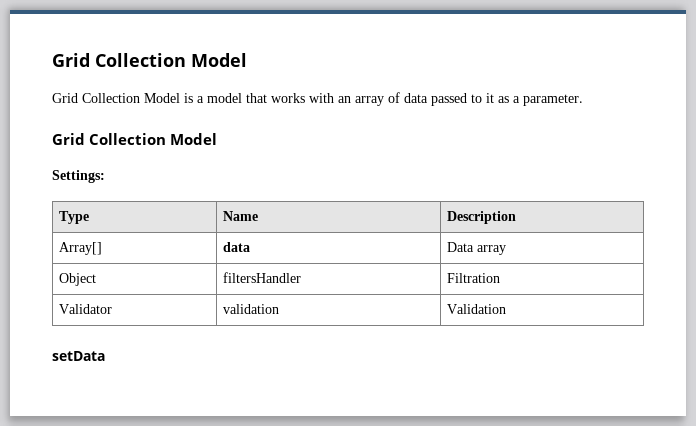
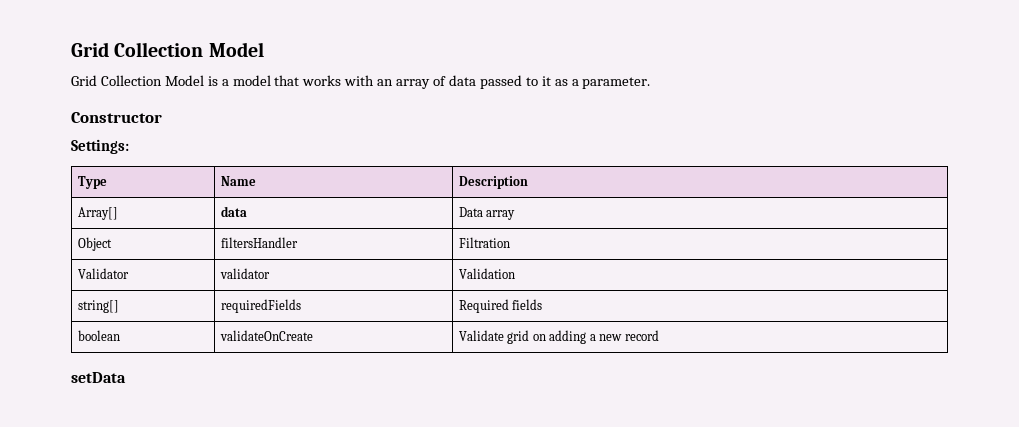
  Grid Collection Model is a model that works with an array of data passed to it as a parameter.
- Grid Collection Model
+ Constructor
- Validator | validation | Validation
+ Validator | validator | Validation
+ string[] | requiredFields | Required fields
+ boolean | validateOnCreate | Validate grid on adding a new record

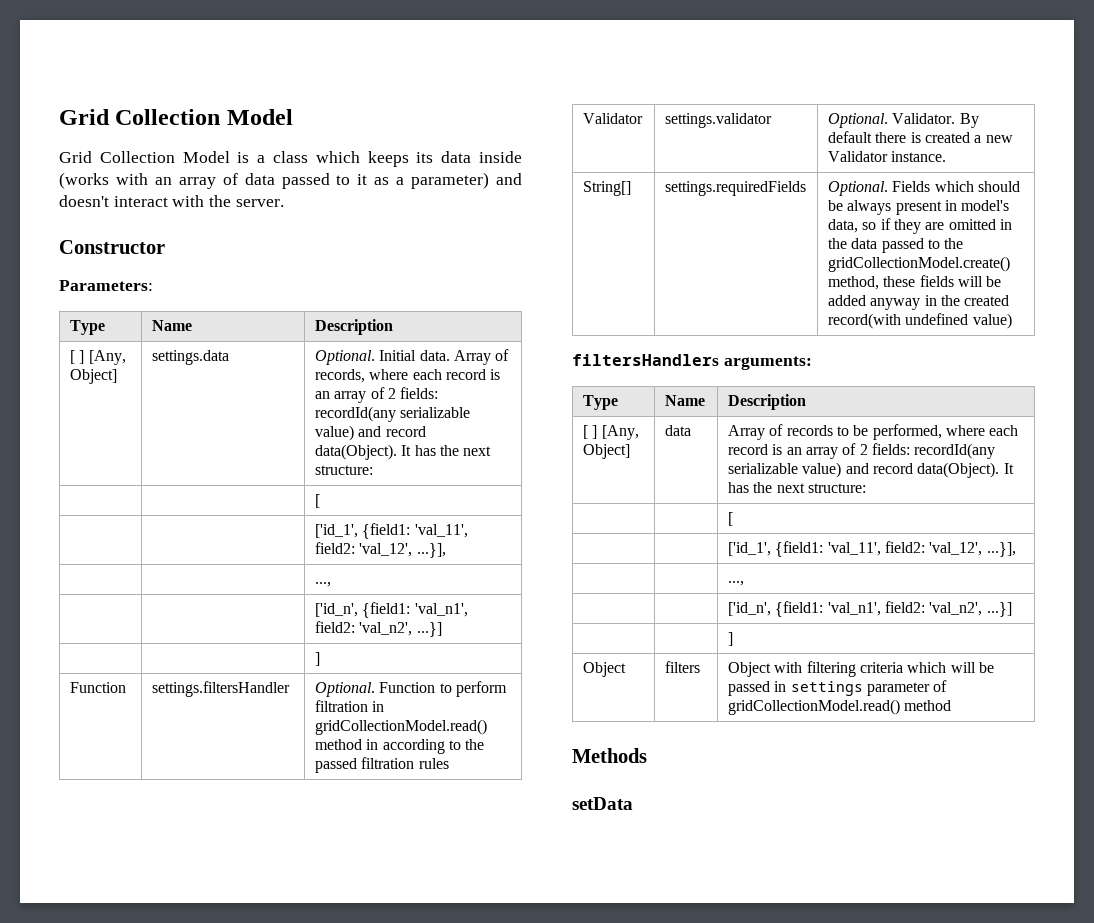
- Grid Collection Model is a model that works with an array of data passed to it as a parameter.
+ Grid Collection Model is a class which keeps its data inside (works with an array of data passed to it as a parameter) and doesn't interact with the server.
- Settings:
+ Parameters:
  Type | Name | Description
- Array[] | data | Data array
- Object | filtersHandler | Filtration
- Validator | validator | Validation
- string[] | requiredFields | Required fields
- boolean | validateOnCreate | Validate grid on adding a new record
+ [ ] [Any, Object] | settings.data | Optional. Initial data. Array of records, where each record is an array of 2 fields: recordId(any serializable value) and record data(Object). It has the next structure:
+ | | [
+ | | ['id_1', {field1: 'val_11', field2: 'val_12', ...}],
+ | | ...,
+ | | ['id_n', {field1: 'val_n1', field2: 'val_n2', ...}]
+ | | ]
+ Function | settings.filtersHandler | Optional. Function to perform filtration in gridCollectionModel.read() method in according to the passed filtration rules
+ Validator | settings.validator | Optional. Validator. By default there is created a new Validator instance.
+ String[] | settings.requiredFields | Optional. Fields which should be always present in model's data, so if they are omitted in the data passed to the gridCollectionModel.create() method, these fields will be added anyway in the created record(with undefined value)
+ filtersHandlers arguments:
+ Type | Name | Description
+ [ ] [Any, Object] | data | Array of records to be performed, where each record is an array of 2 fields: recordId(any serializable value) and record data(Object). It has the next structure:
+ | | [
+ | | ['id_1', {field1: 'val_11', field2: 'val_12', ...}],
+ | | ...,
+ | | ['id_n', {field1: 'val_n1', field2: 'val_n2', ...}]
+ | | ]
+ Object | filters | Object with filtering criteria which will be passed in settings parameter of gridCollectionModel.read() method
+ Methods

